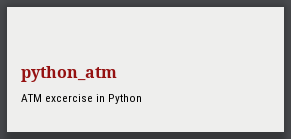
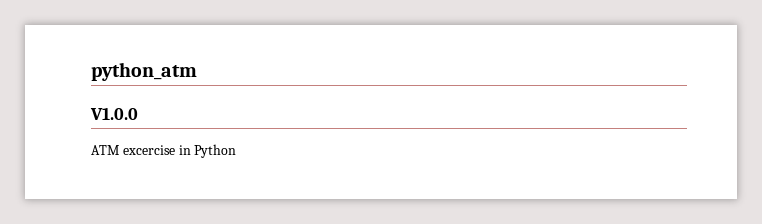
+ V1.0.0

